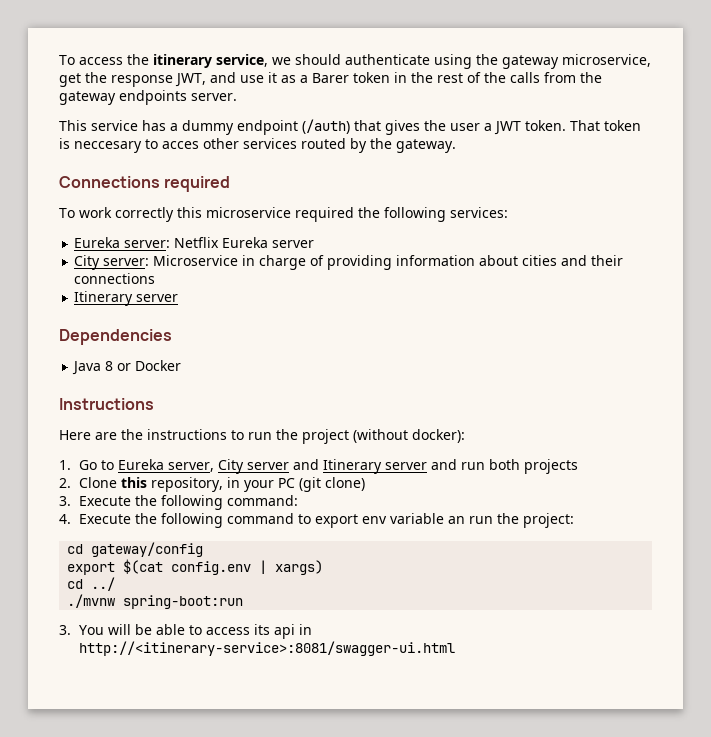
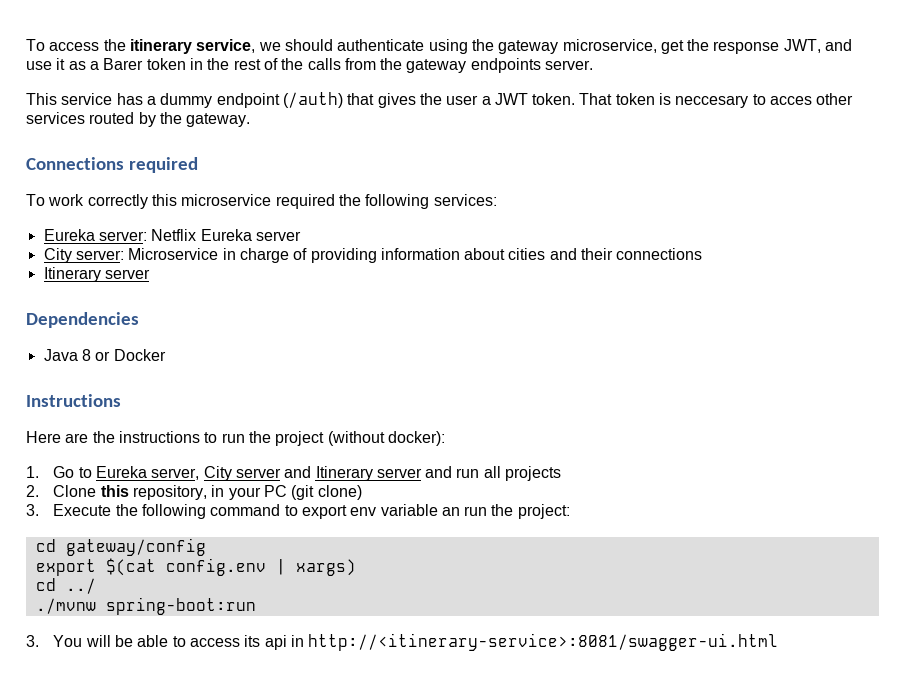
- 1. Go to Eureka server, City server and Itinerary server and run both projects
+ 1. Go to Eureka server, City server and Itinerary server and run all projects
- 3. Execute the following command:
- 4. Execute the following command to export env variable an run the project:
+ 3. Execute the following command to export env variable an run the project:

